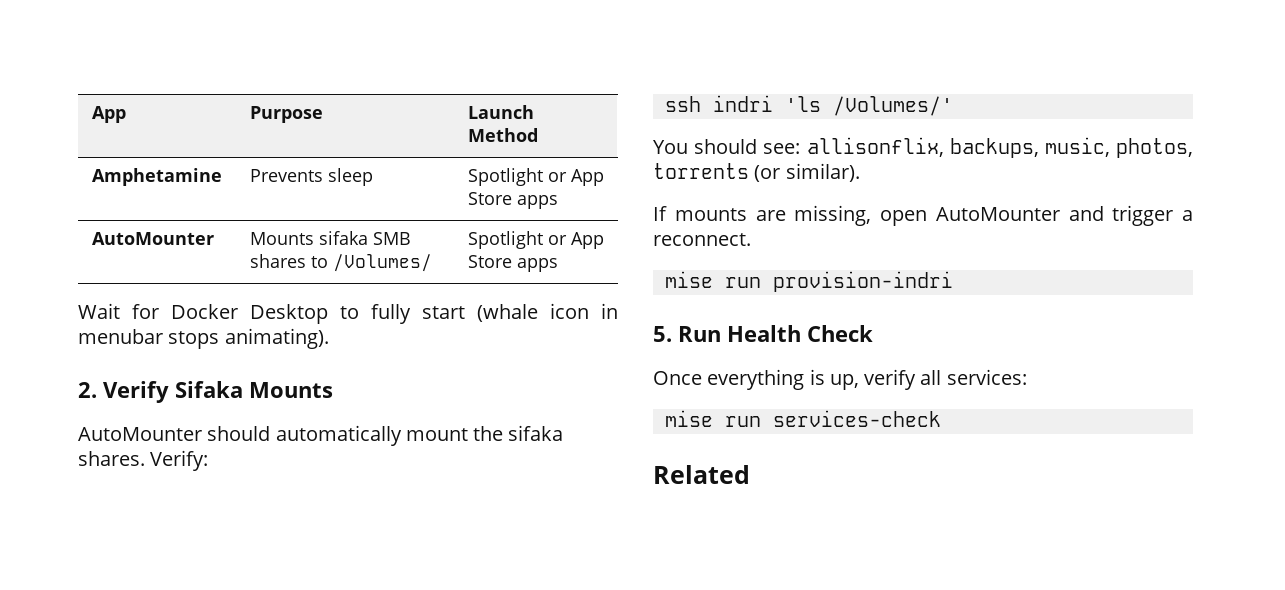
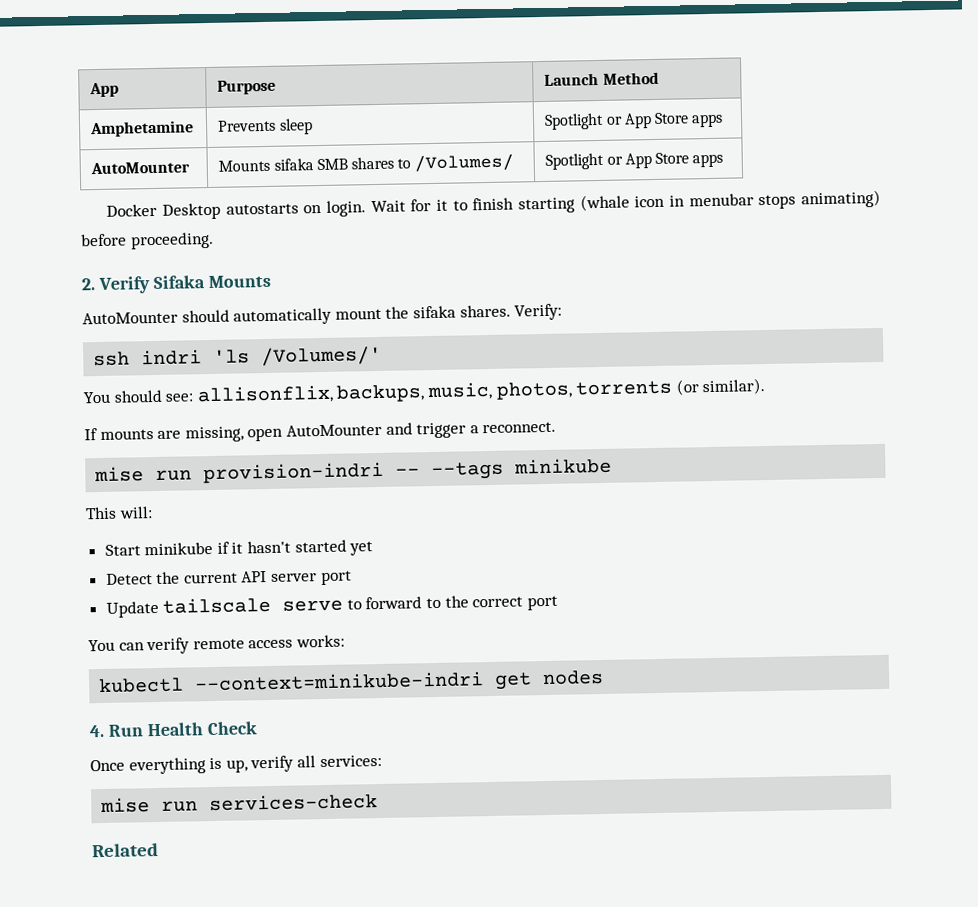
- Wait for Docker Desktop to fully start (whale icon in menubar stops animating).
+ Docker Desktop autostarts on login. Wait for it to finish starting (whale icon in menubar stops animating) before proceeding.
- mise run provision-indri
- 5. Run Health Check
+ mise run provision-indri -- --tags minikube
+ This will:
+ Start minikube if it hasn't started yet
+ Detect the current API server port
+ Update tailscale serve to forward to the correct port
+ You can verify remote access works:
+ kubectl --context=minikube-indri get nodes
+ 4. Run Health Check

